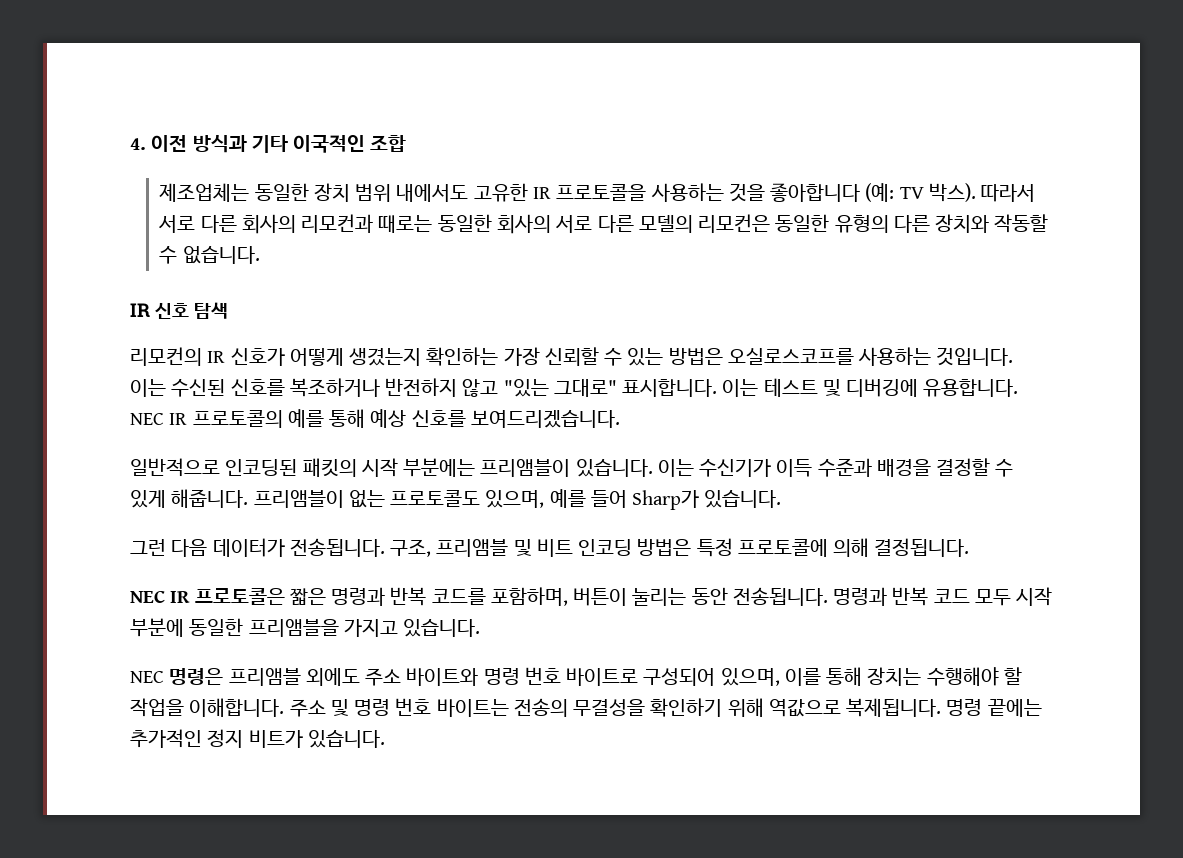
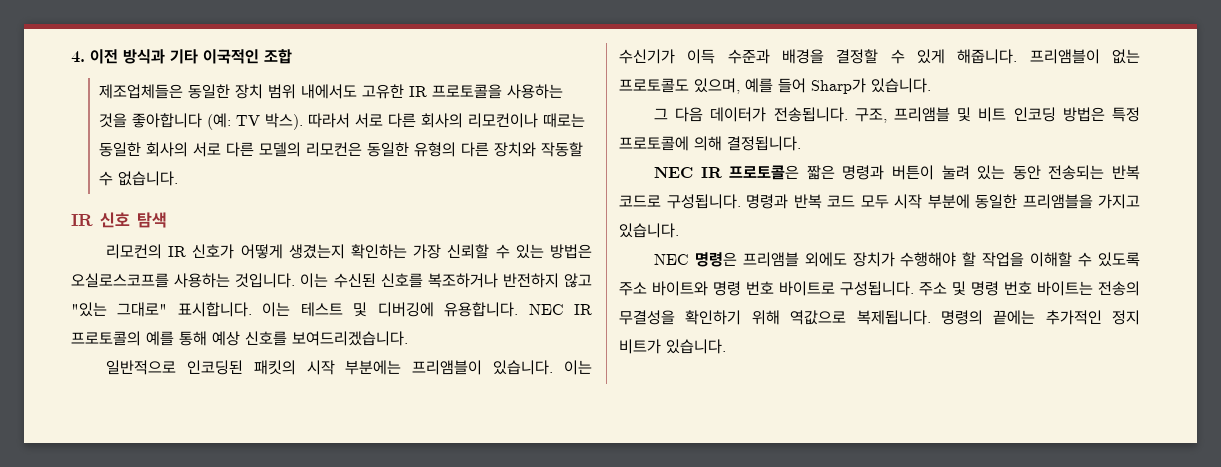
- 제조업체는 동일한 장치 범위 내에서도 고유한 IR 프로토콜을 사용하는 것을 좋아합니다 (예: TV 박스).
+ 제조업체들은 동일한 장치 범위 내에서도 고유한 IR 프로토콜을 사용하는 것을 좋아합니다 (예: TV 박스).
- 따라서 서로 다른 회사의 리모컨과 때로는 동일한 회사의 서로 다른 모델의 리모컨은 동일한 유형의 다른 장치와 작동할 수 없습니다.
+ 따라서 서로 다른 회사의 리모컨이나 때로는 동일한 회사의 서로 다른 모델의 리모컨은 동일한 유형의 다른 장치와 작동할 수 없습니다.
- 그런 다음 데이터가 전송됩니다.
+ 그 다음 데이터가 전송됩니다.
- NEC IR 프로토콜은 짧은 명령과 반복 코드를 포함하며, 버튼이 눌리는 동안 전송됩니다.
+ NEC IR 프로토콜은 짧은 명령과 버튼이 눌려 있는 동안 전송되는 반복 코드로 구성됩니다.
- NEC 명령은 프리앰블 외에도 주소 바이트와 명령 번호 바이트로 구성되어 있으며, 이를 통해 장치는 수행해야 할 작업을 이해합니다.
+ NEC 명령은 프리앰블 외에도 장치가 수행해야 할 작업을 이해할 수 있도록 주소 바이트와 명령 번호 바이트로 구성됩니다.
- 명령 끝에는 추가적인 정지 비트가 있습니다.
+ 명령의 끝에는 추가적인 정지 비트가 있습니다.

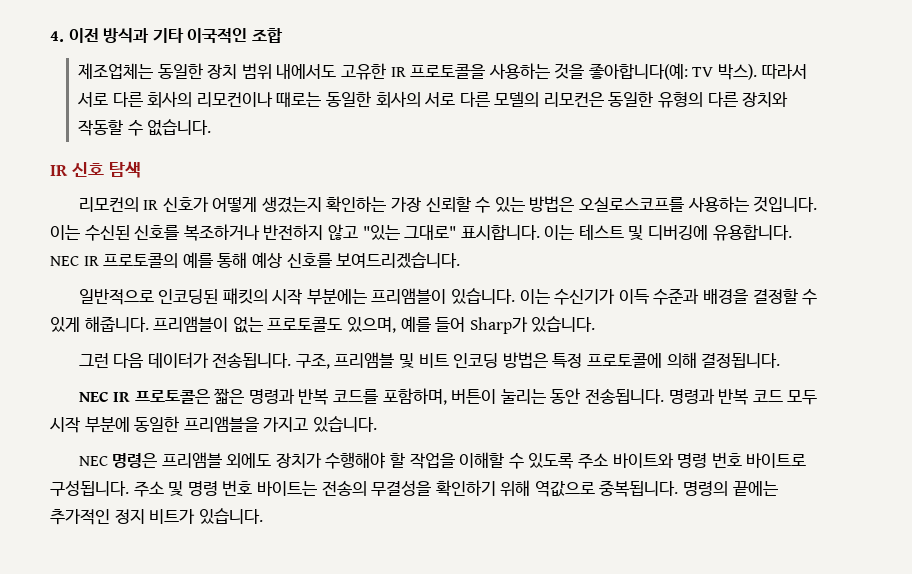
- 제조업체들은 동일한 장치 범위 내에서도 고유한 IR 프로토콜을 사용하는 것을 좋아합니다 (예: TV 박스).
+ 제조업체는 동일한 장치 범위 내에서도 고유한 IR 프로토콜을 사용하는 것을 좋아합니다(예: TV 박스).
- 그 다음 데이터가 전송됩니다.
+ 그런 다음 데이터가 전송됩니다.
- NEC IR 프로토콜은 짧은 명령과 버튼이 눌려 있는 동안 전송되는 반복 코드로 구성됩니다.
+ NEC IR 프로토콜은 짧은 명령과 반복 코드를 포함하며, 버튼이 눌리는 동안 전송됩니다.
- 주소 및 명령 번호 바이트는 전송의 무결성을 확인하기 위해 역값으로 복제됩니다.
+ 주소 및 명령 번호 바이트는 전송의 무결성을 확인하기 위해 역값으로 중복됩니다.

